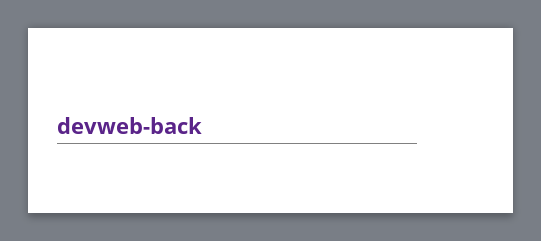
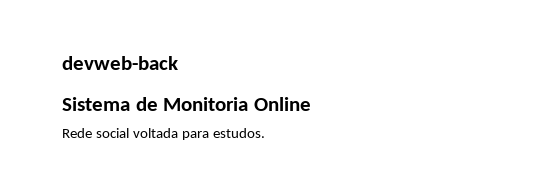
+ Sistema de Monitoria Online
+ Rede social voltada para estudos.

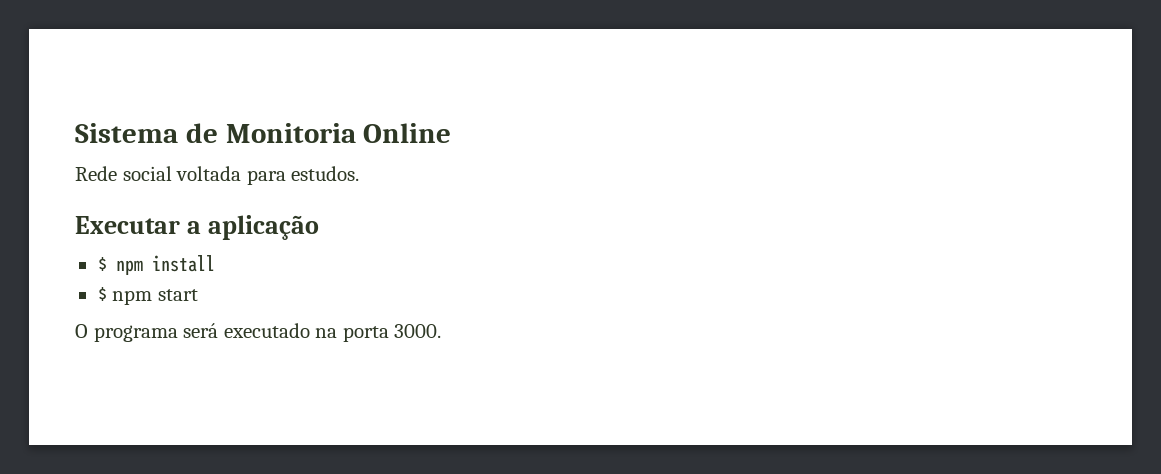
- devweb-back
+ Executar a aplicação
+ $ npm install
+ $ npm start
+ O programa será executado na porta 3000.

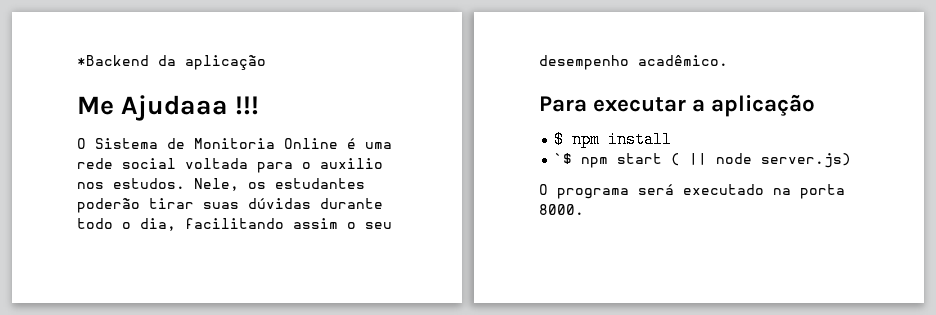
- Sistema de Monitoria Online
- Rede social voltada para estudos.
- Executar a aplicação
+ *Backend da aplicação
+ Me Ajudaaa !!!
+ O Sistema de Monitoria Online é uma rede social voltada para o auxilio nos estudos. Nele, os estudantes poderão tirar suas dúvidas durante todo o dia, facilitando assim o seu desempenho acadêmico.
+ Para executar a aplicação
- $ npm start
+ `$ npm start ( || node server.js)
- O programa será executado na porta 3000.
+ O programa será executado na porta 8000.

